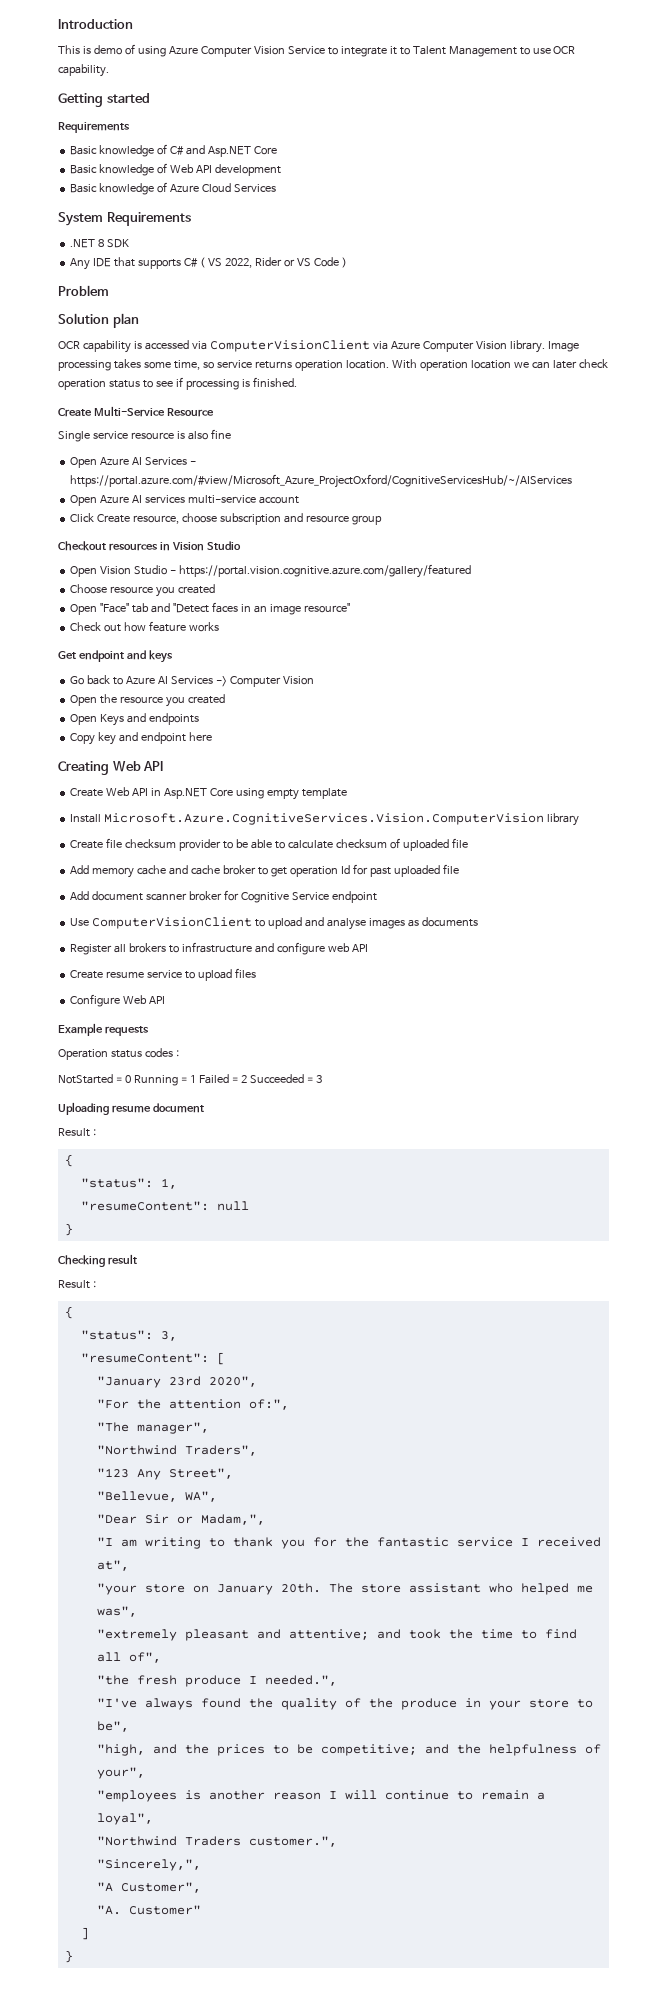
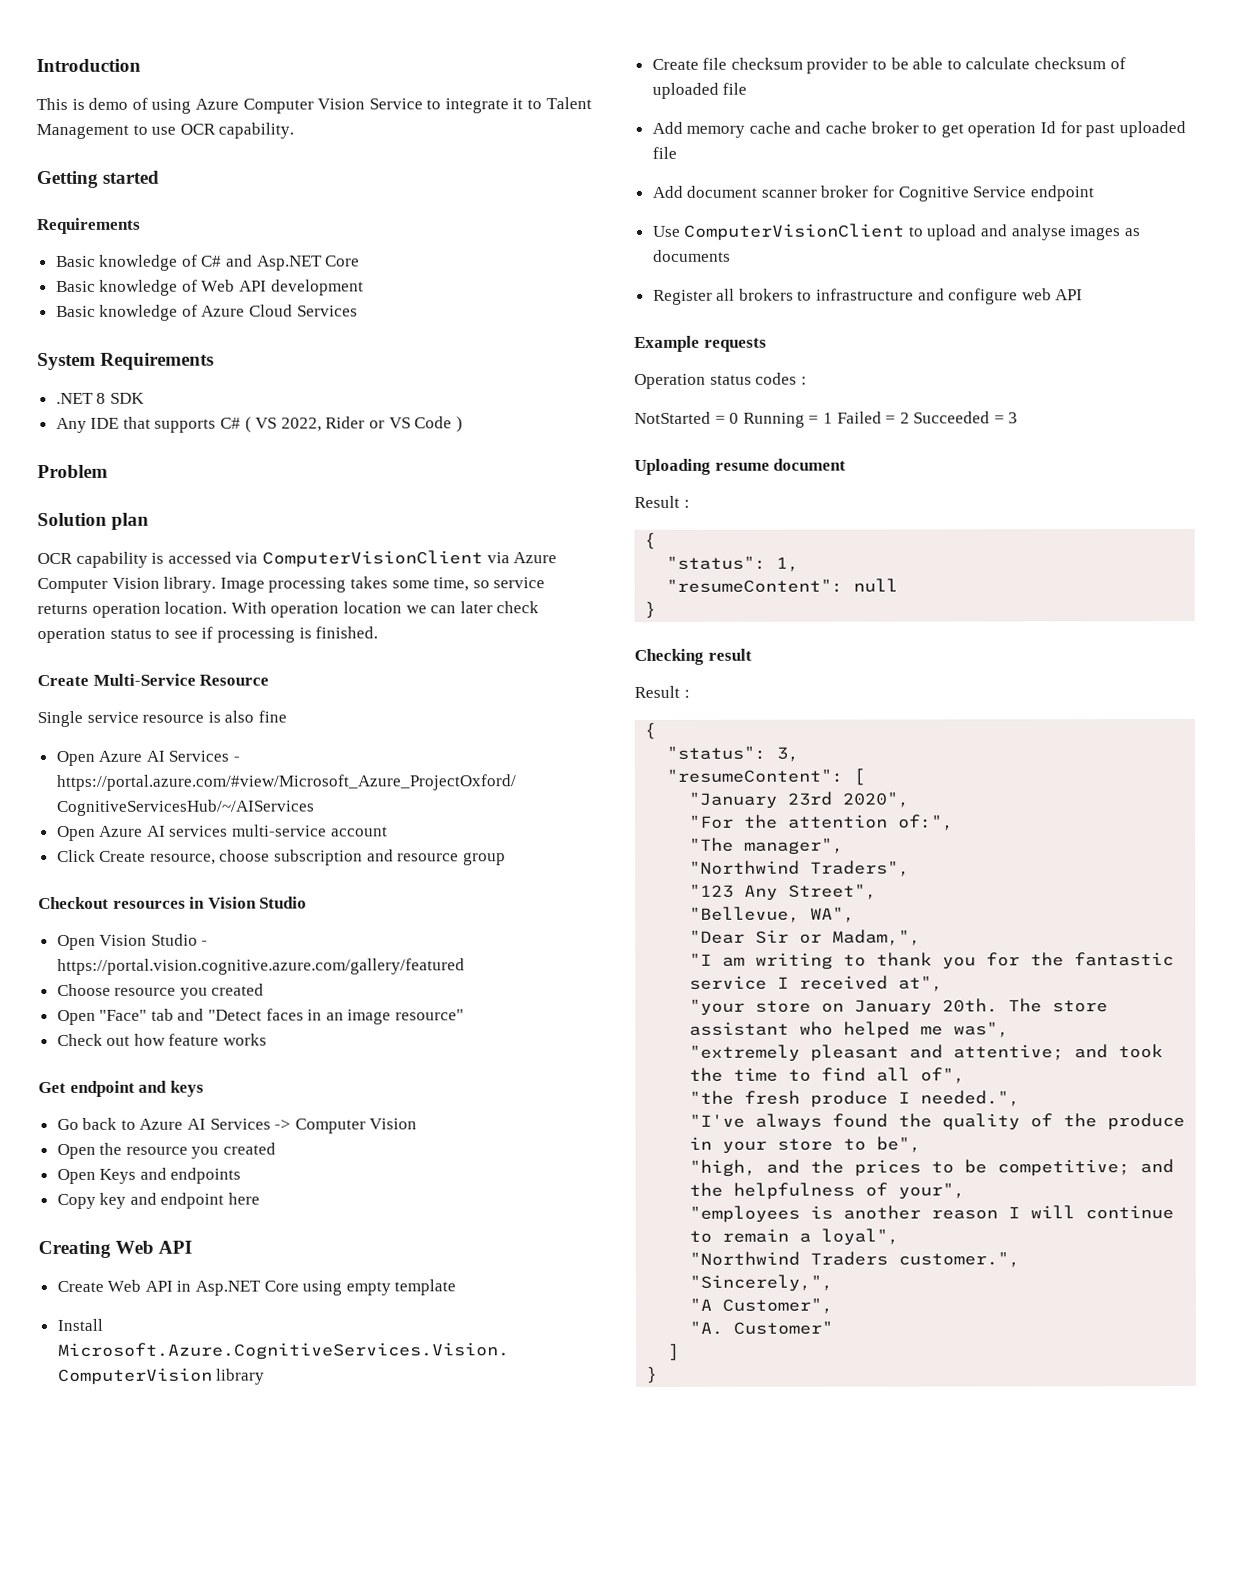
- Create resume service to upload files
- Configure Web API

